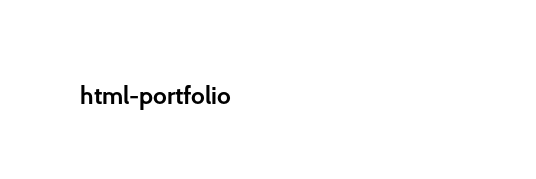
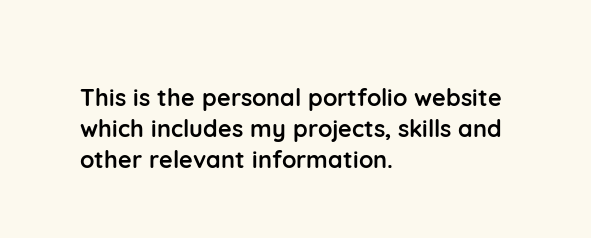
- html-portfolio
+ This is the personal portfolio website which includes my projects, skills and other relevant information.

